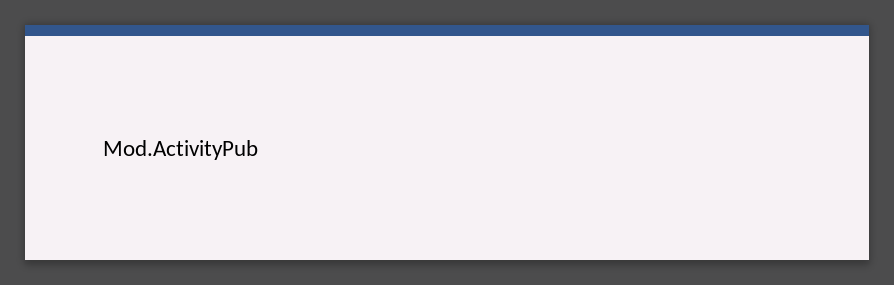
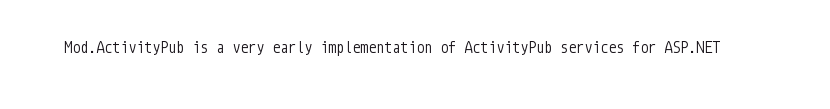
- Mod.ActivityPub
+ Mod.ActivityPub is a very early implementation of ActivityPub services for ASP.NET

